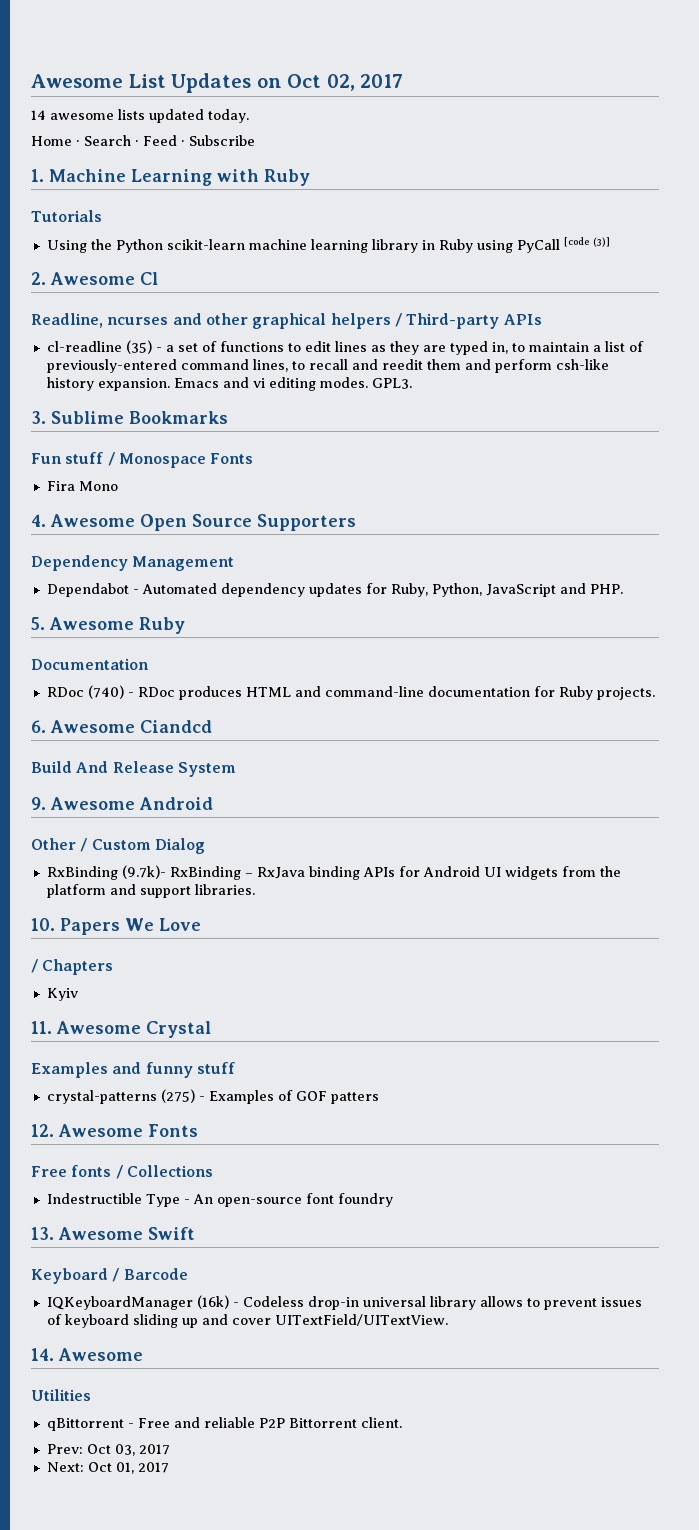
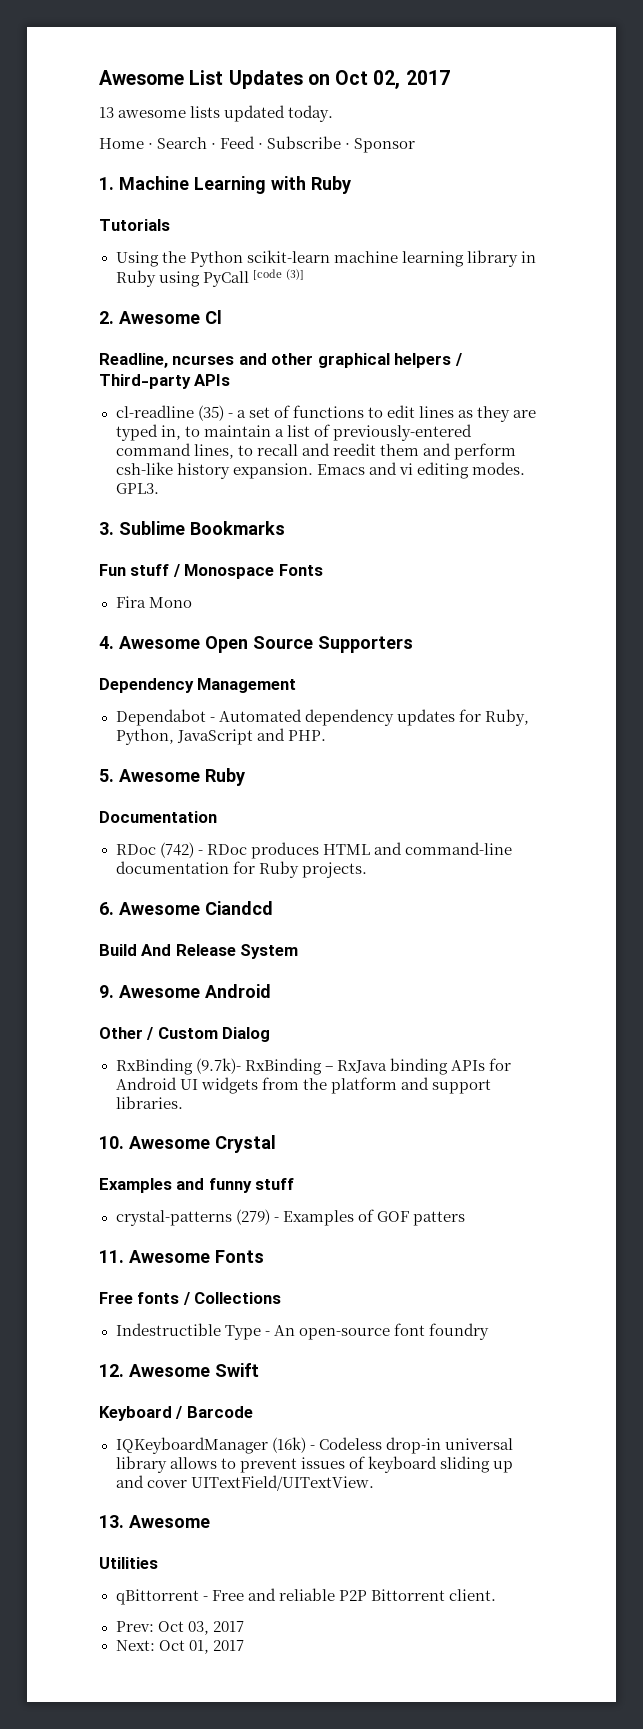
- 14 awesome lists updated today.
+ 13 awesome lists updated today.
- Home · Search · Feed · Subscribe
+ Home · Search · Feed · Subscribe · Sponsor
- RDoc (740) - RDoc produces HTML and command-line documentation for Ruby projects.
+ RDoc (742) - RDoc produces HTML and command-line documentation for Ruby projects.
- 10. Papers We Love
- / Chapters
- Kyiv
- 11. Awesome Crystal
+ 10. Awesome Crystal
- crystal-patterns (275) - Examples of GOF patters
+ crystal-patterns (279) - Examples of GOF patters
- 12. Awesome Fonts
+ 11. Awesome Fonts
- 13. Awesome Swift
+ 12. Awesome Swift
- 14. Awesome
+ 13. Awesome

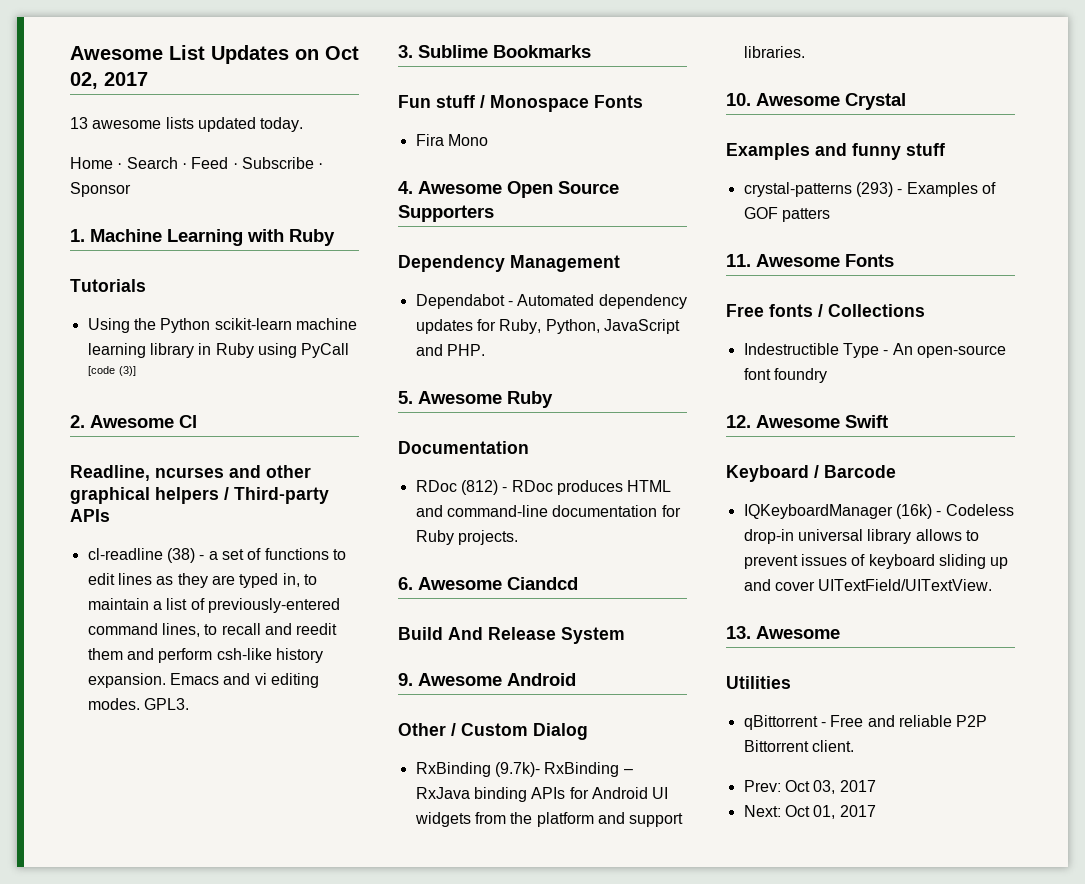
- cl-readline (35) - a set of functions to edit lines as they are typed in, to maintain a list of previously-entered command lines, to recall and reedit them and perform csh-like history expansion.
+ cl-readline (38) - a set of functions to edit lines as they are typed in, to maintain a list of previously-entered command lines, to recall and reedit them and perform csh-like history expansion.
- RDoc (742) - RDoc produces HTML and command-line documentation for Ruby projects.
+ RDoc (812) - RDoc produces HTML and command-line documentation for Ruby projects.
- crystal-patterns (279) - Examples of GOF patters
+ crystal-patterns (293) - Examples of GOF patters

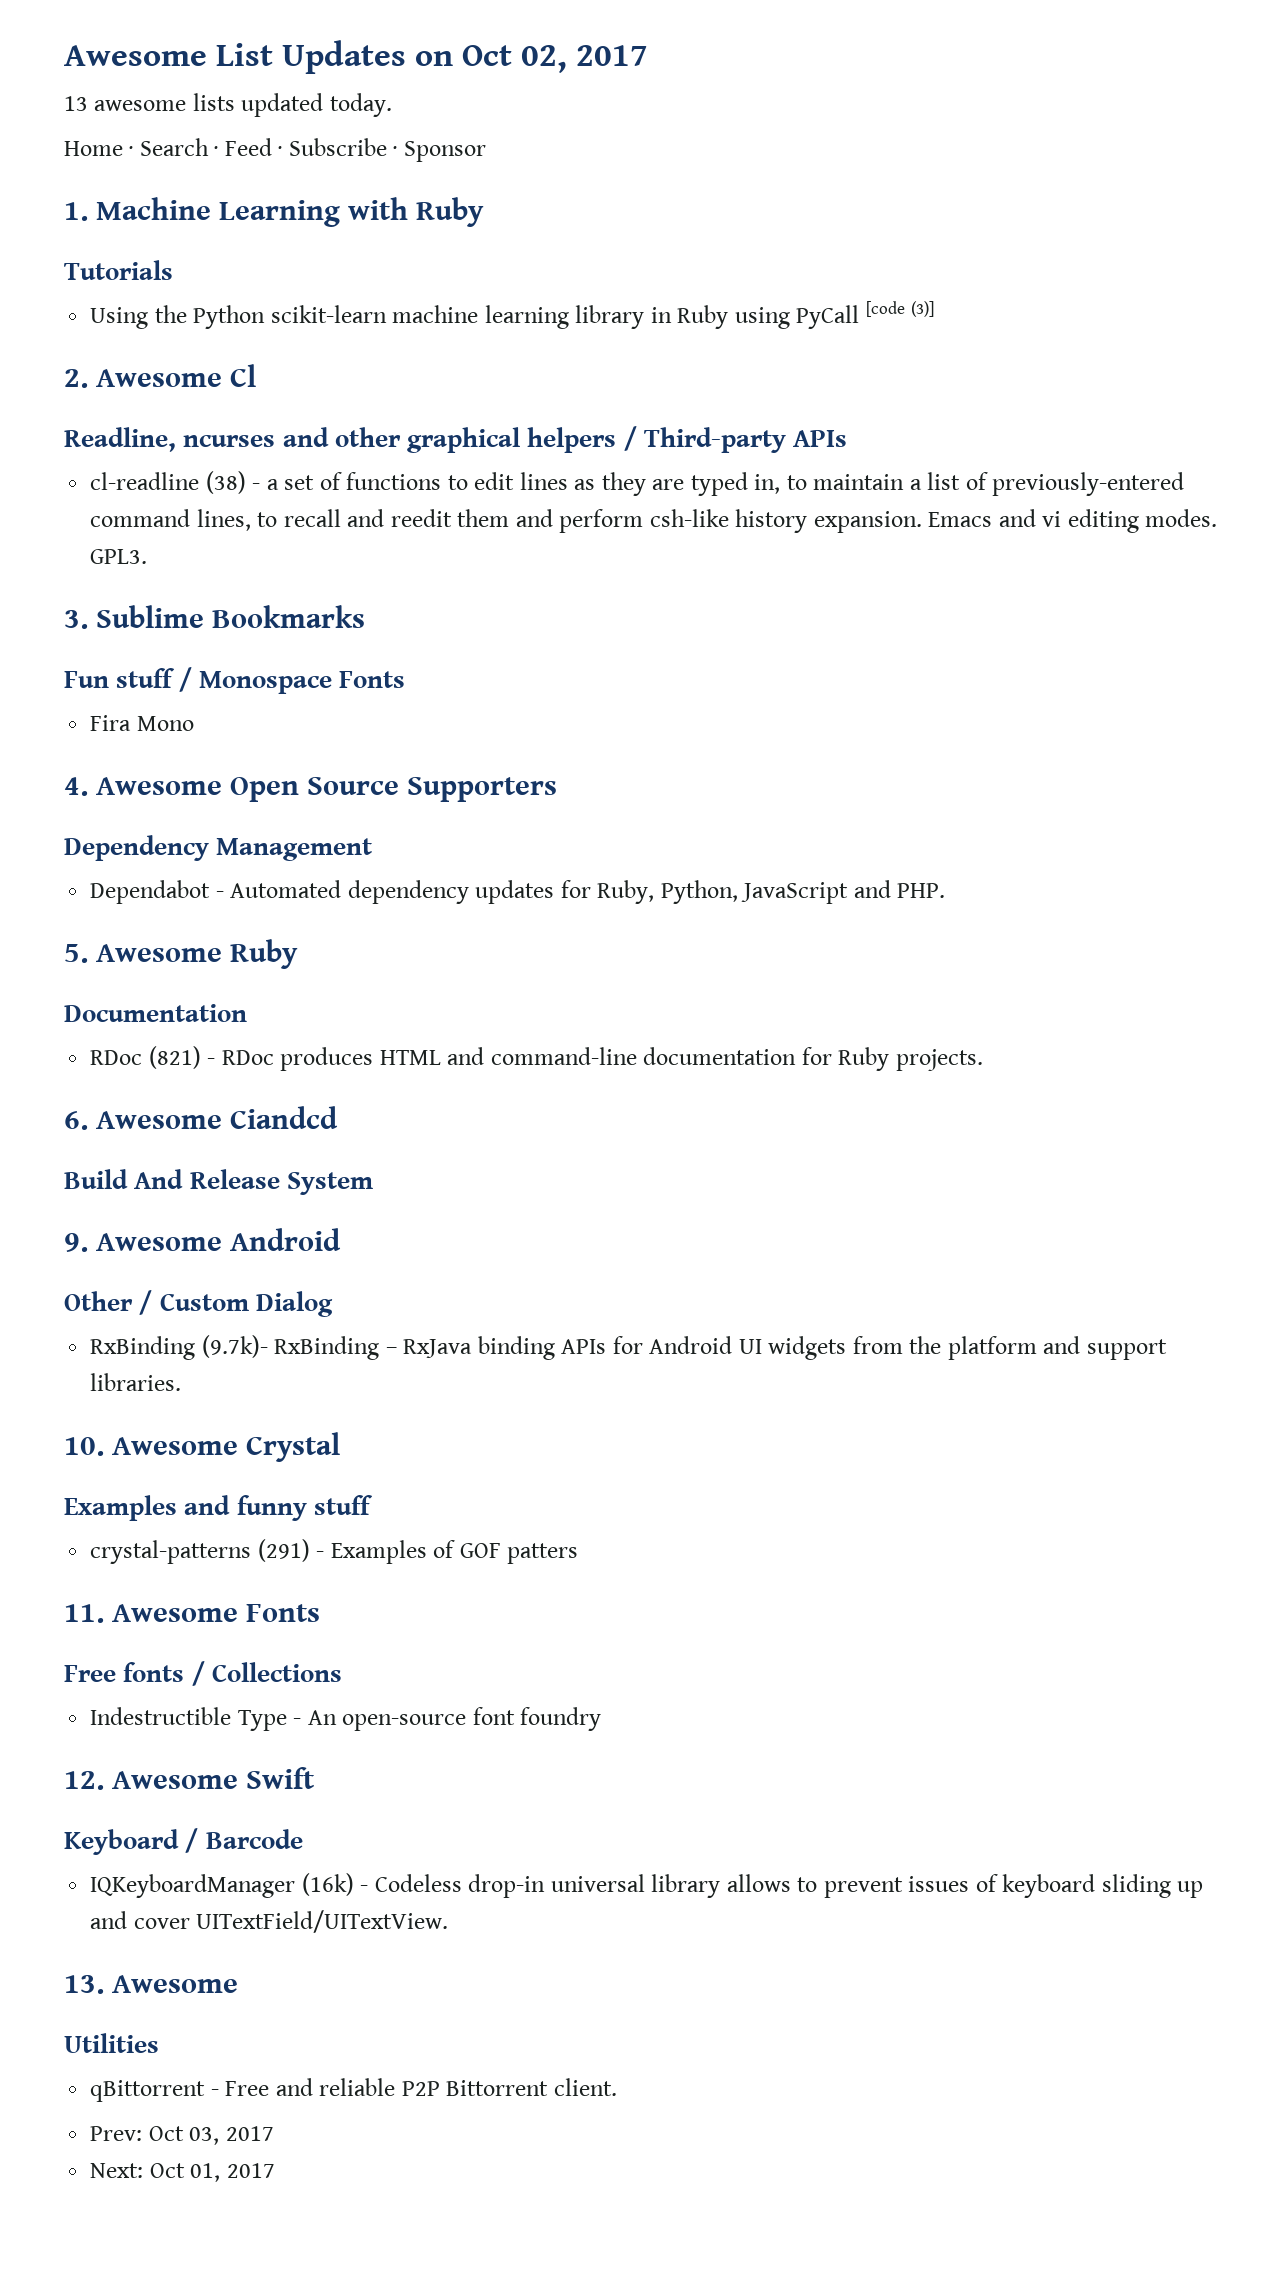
- RDoc (812) - RDoc produces HTML and command-line documentation for Ruby projects.
+ RDoc (821) - RDoc produces HTML and command-line documentation for Ruby projects.
- crystal-patterns (293) - Examples of GOF patters
+ crystal-patterns (291) - Examples of GOF patters

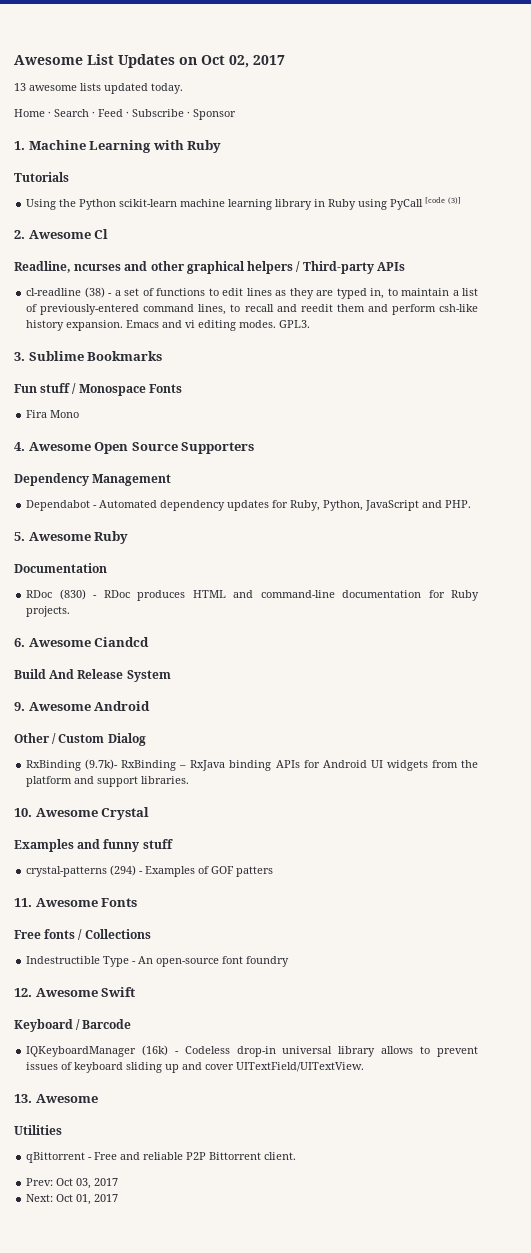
- RDoc (821) - RDoc produces HTML and command-line documentation for Ruby projects.
+ RDoc (830) - RDoc produces HTML and command-line documentation for Ruby projects.
- crystal-patterns (291) - Examples of GOF patters
+ crystal-patterns (294) - Examples of GOF patters

